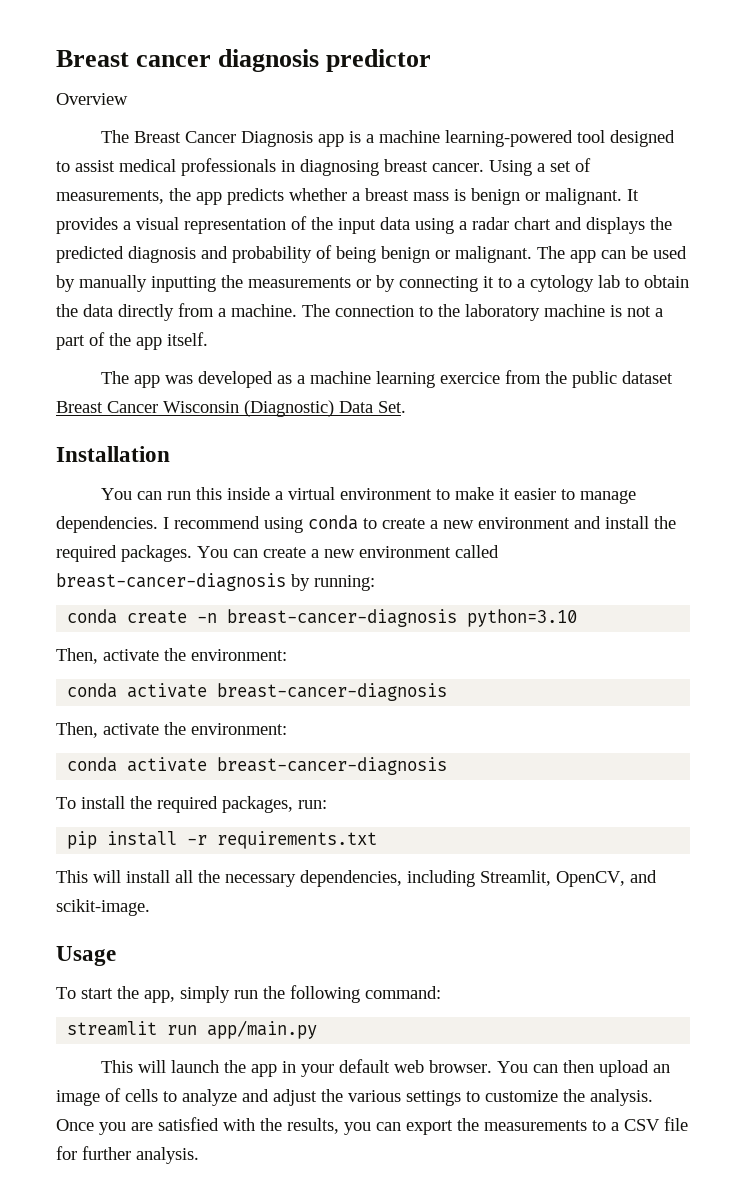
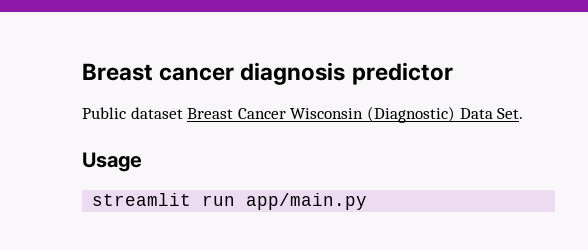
- Overview
- The Breast Cancer Diagnosis app is a machine learning-powered tool designed to assist medical professionals in diagnosing breast cancer. Using a set of measurements, the app predicts whether a breast mass is benign or malignant. It provides a visual representation of the input data using a radar chart and displays the predicted diagnosis and probability of being benign or malignant. The app can be used by manually inputting the measurements or by connecting it to a cytology lab to obtain the data directly from a machine. The connection to the laboratory machine is not a part of the app itself.
- The app was developed as a machine learning exercice from the public dataset Breast Cancer Wisconsin (Diagnostic) Data Set.
+ Public dataset Breast Cancer Wisconsin (Diagnostic) Data Set.
- Installation
- You can run this inside a virtual environment to make it easier to manage dependencies. I recommend using conda to create a new environment and install the required packages. You can create a new environment called breast-cancer-diagnosis by running:
- conda create -n breast-cancer-diagnosis python=3.10
- Then, activate the environment:
- conda activate breast-cancer-diagnosis
- Then, activate the environment:
- conda activate breast-cancer-diagnosis
- To install the required packages, run:
- pip install -r requirements.txt
- This will install all the necessary dependencies, including Streamlit, OpenCV, and scikit-image.
  Usage
- To start the app, simply run the following command:
  streamlit run app/main.py
- This will launch the app in your default web browser. You can then upload an image of cells to analyze and adjust the various settings to customize the analysis. Once you are satisfied with the results, you can export the measurements to a CSV file for further analysis.

